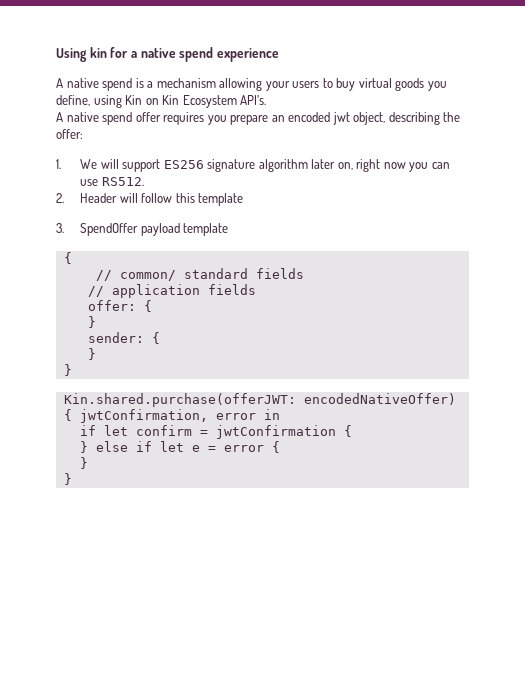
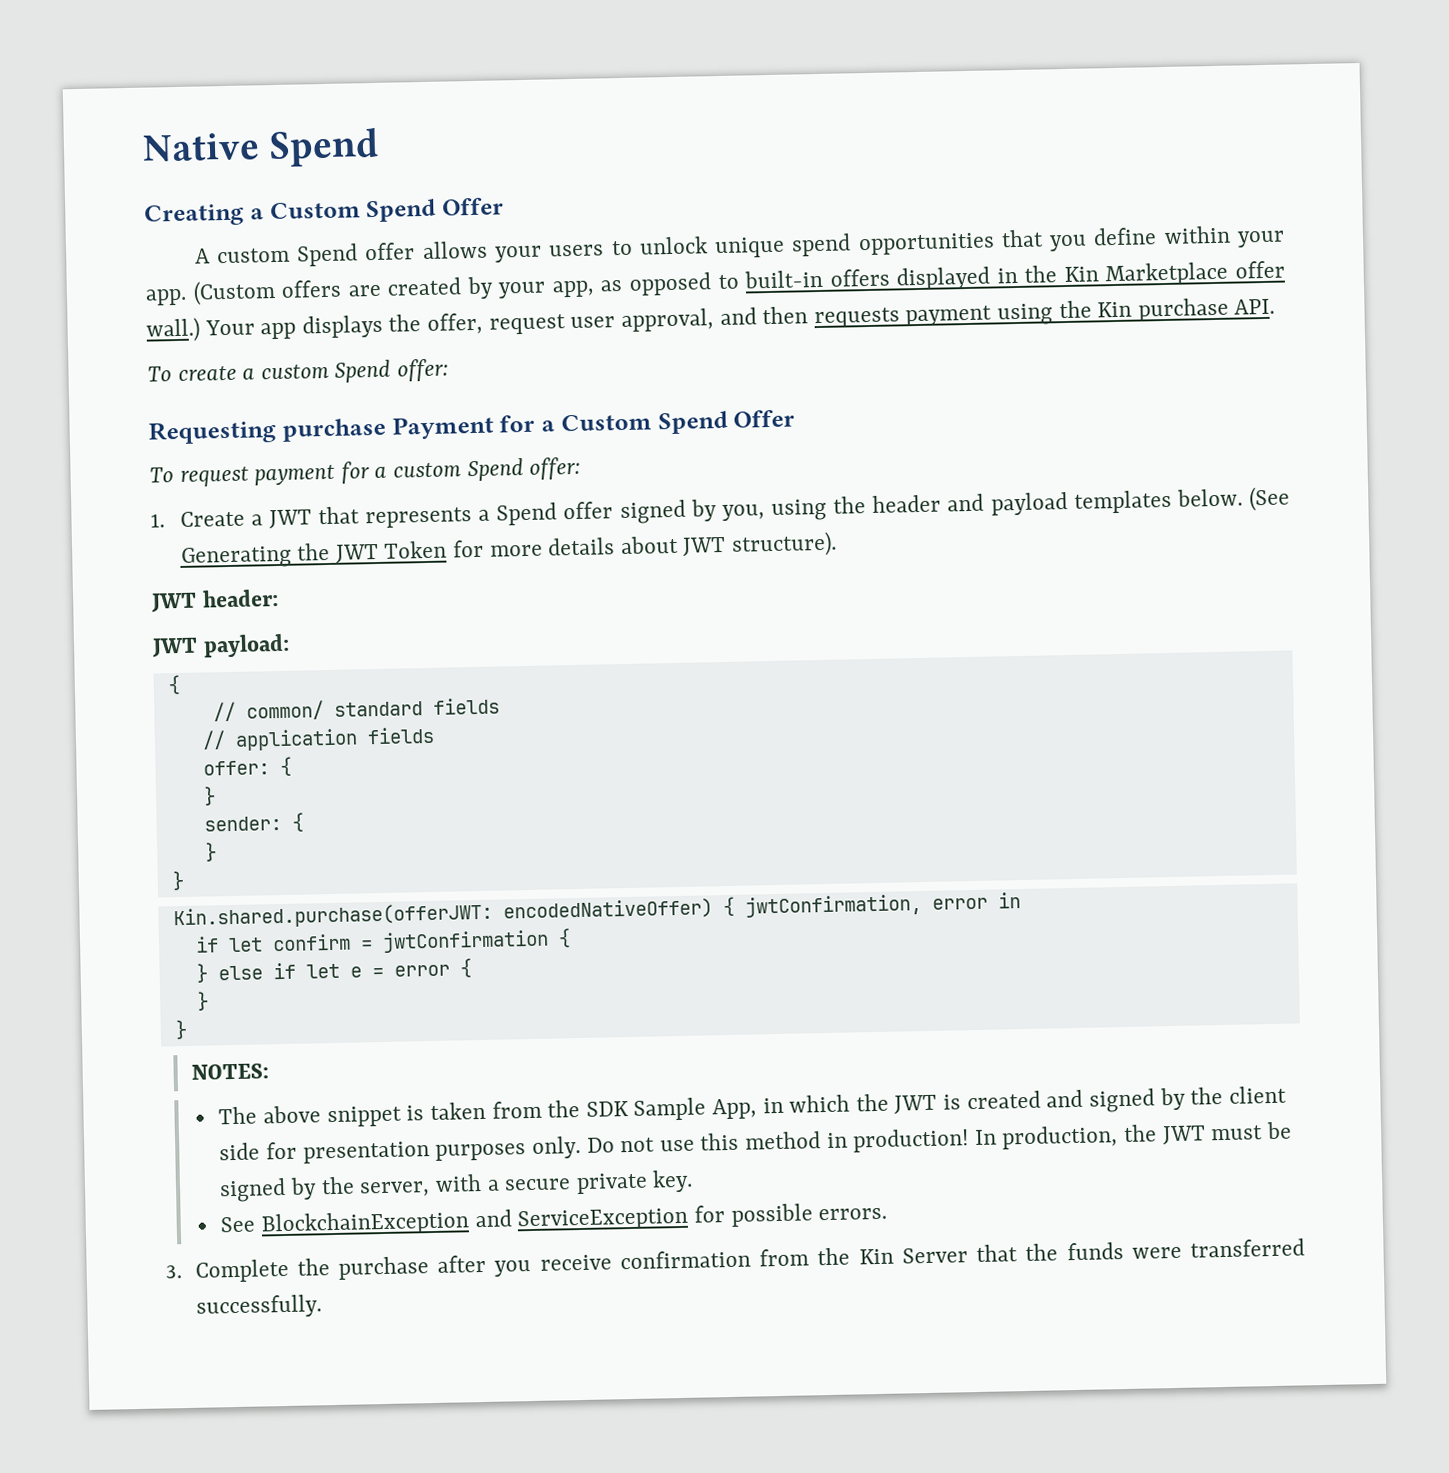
- Using kin for a native spend experience
- A native spend is a mechanism allowing your users to buy virtual goods you define, using Kin on Kin Ecosystem API’s.
- A native spend offer requires you prepare an encoded jwt object, describing the offer:
- 1. We will support ES256 signature algorithm later on, right now you can use RS512.
- 2. Header will follow this template
- 3. SpendOffer payload template
+ Native Spend
+ Creating a Custom Spend Offer
+ A custom Spend offer allows your users to unlock unique spend opportunities that you define within your app. (Custom offers are created by your app, as opposed to built-in offers displayed in the Kin Marketplace offer wall.) Your app displays the offer, request user approval, and then requests payment using the Kin purchase API.
+ To create a custom Spend offer:
+ Requesting purchase Payment for a Custom Spend Offer
+ To request payment for a custom Spend offer:
+ 1. Create a JWT that represents a Spend offer signed by you, using the header and payload templates below. (See Generating the JWT Token for more details about JWT structure).
+ JWT header:
+ JWT payload:
+ NOTES:
+ The above snippet is taken from the SDK Sample App, in which the JWT is created and signed by the client side for presentation purposes only. Do not use this method in production! In production, the JWT must be signed by the server, with a secure private key.
+ See BlockchainException and ServiceException for possible errors.
+ 3. Complete the purchase after you receive confirmation from the Kin Server that the funds were transferred successfully.

